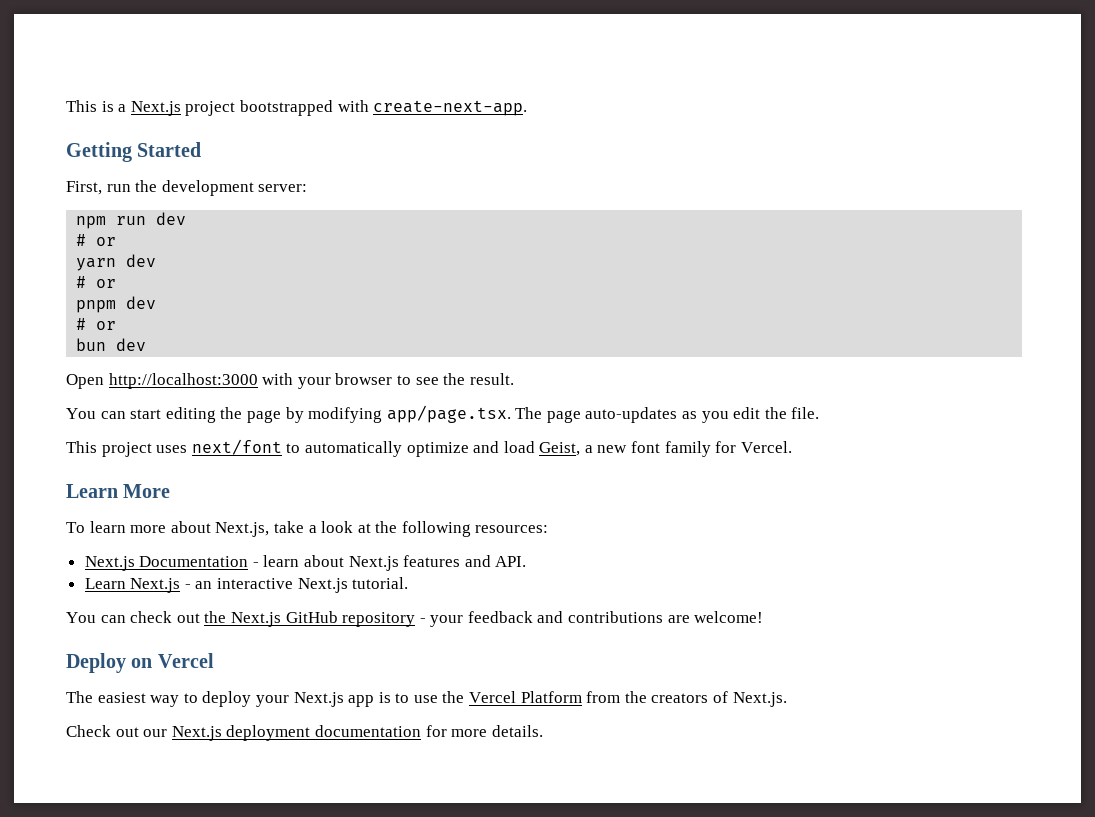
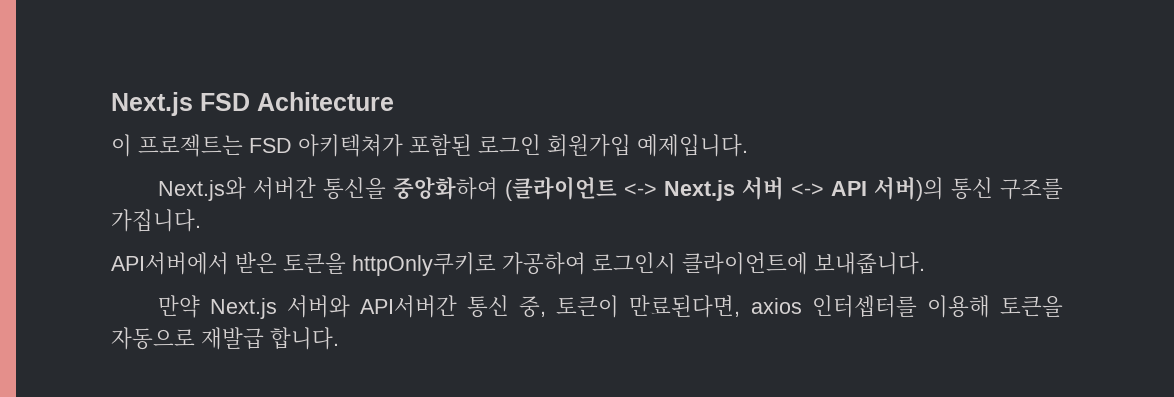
- This is a Next.js project bootstrapped with create-next-app.
- Getting Started
- First, run the development server:
- npm run dev
- # or
- yarn dev
- # or
- pnpm dev
- # or
- bun dev
- Open http://localhost:3000 with your browser to see the result.
- You can start editing the page by modifying app/page.tsx. The page auto-updates as you edit the file.
- This project uses next/font to automatically optimize and load Geist, a new font family for Vercel.
- Learn More
- To learn more about Next.js, take a look at the following resources:
- Next.js Documentation - learn about Next.js features and API.
- Learn Next.js - an interactive Next.js tutorial.
- You can check out the Next.js GitHub repository - your feedback and contributions are welcome!
- Deploy on Vercel
- The easiest way to deploy your Next.js app is to use the Vercel Platform from the creators of Next.js.
- Check out our Next.js deployment documentation for more details.
+ Next.js FSD Achitecture
+ 이 프로젝트는 FSD 아키텍쳐가 포함된 로그인 회원가입 예제입니다.
+ Next.js와 서버간 통신을 중앙화하여 (클라이언트 <-> Next.js 서버 <-> API 서버)의 통신 구조를 가집니다.
+ API서버에서 받은 토큰을 httpOnly쿠키로 가공하여 로그인시 클라이언트에 보내줍니다.
+ 만약 Next.js 서버와 API서버간 통신 중, 토큰이 만료된다면, axios 인터셉터를 이용해 토큰을 자동으로 재발급 합니다.

